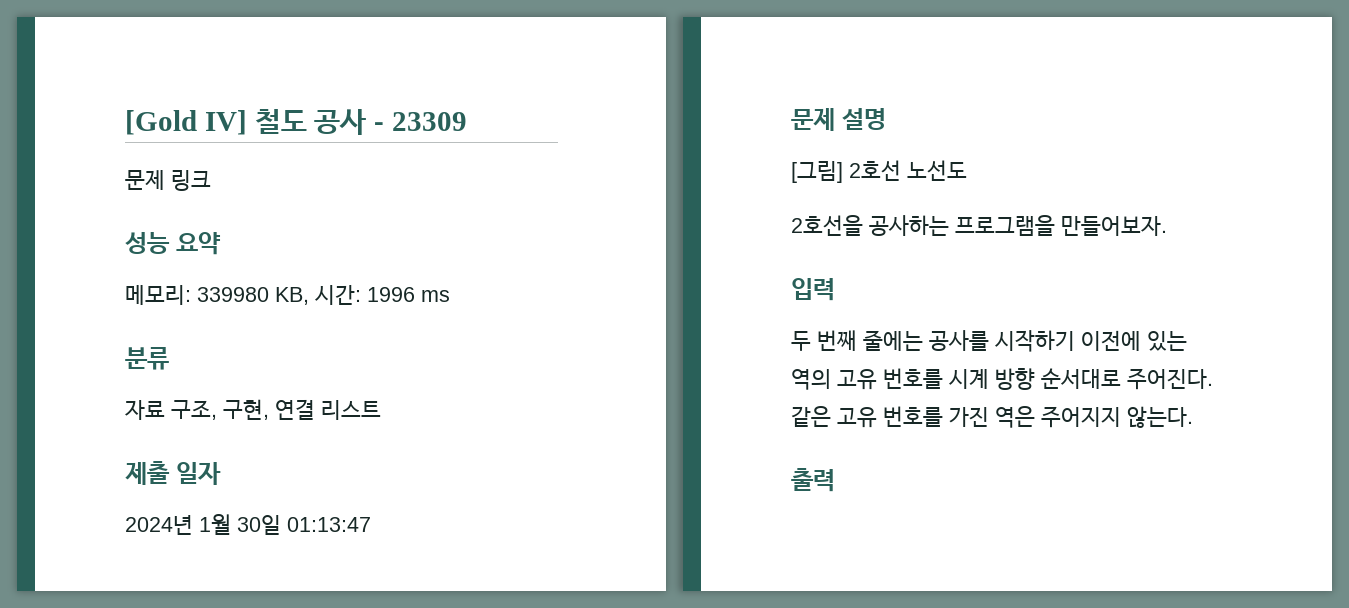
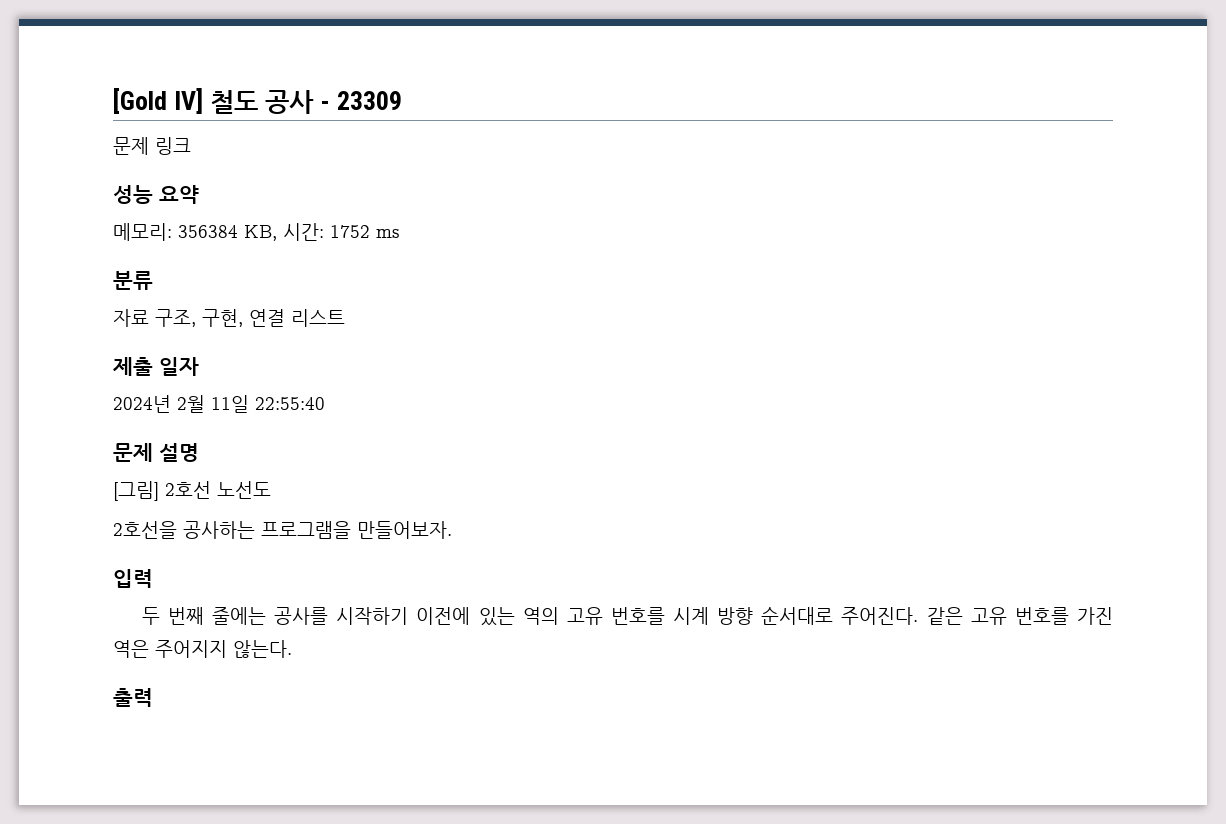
- 메모리: 339980 KB, 시간: 1996 ms
+ 메모리: 356384 KB, 시간: 1752 ms
- 2024년 1월 30일 01:13:47
+ 2024년 2월 11일 22:55:40

